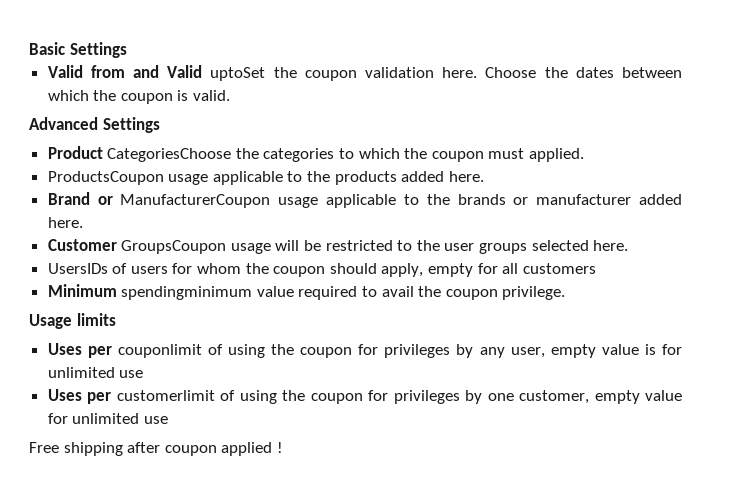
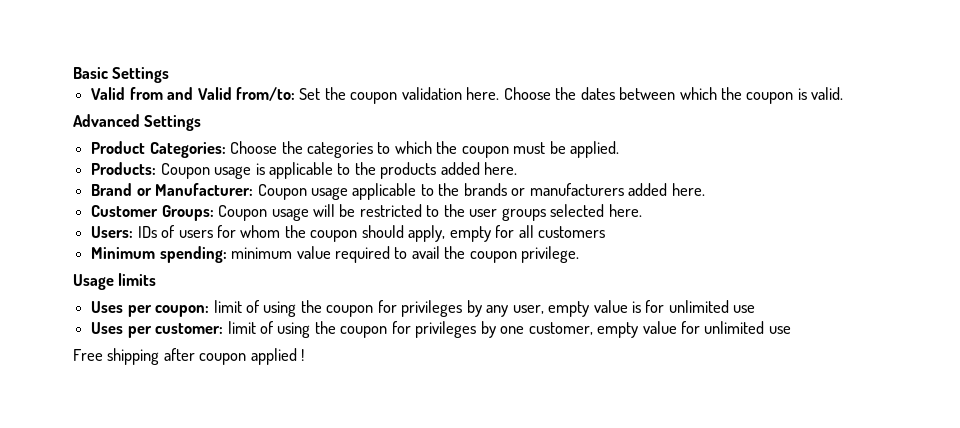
- Valid from and Valid uptoSet the coupon validation here.
+ Valid from and Valid from/to: Set the coupon validation here.
- Product CategoriesChoose the categories to which the coupon must applied.
+ Product Categories: Choose the categories to which the coupon must be applied.
- ProductsCoupon usage applicable to the products added here.
+ Products: Coupon usage is applicable to the products added here.
- Brand or ManufacturerCoupon usage applicable to the brands or manufacturer added here.
+ Brand or Manufacturer: Coupon usage applicable to the brands or manufacturers added here.
- Customer GroupsCoupon usage will be restricted to the user groups selected here.
+ Customer Groups: Coupon usage will be restricted to the user groups selected here.
- UsersIDs of users for whom the coupon should apply, empty for all customers
+ Users: IDs of users for whom the coupon should apply, empty for all customers
- Minimum spendingminimum value required to avail the coupon privilege.
+ Minimum spending: minimum value required to avail the coupon privilege.
- Uses per couponlimit of using the coupon for privileges by any user, empty value is for unlimited use
+ Uses per coupon: limit of using the coupon for privileges by any user, empty value is for unlimited use
- Uses per customerlimit of using the coupon for privileges by one customer, empty value for unlimited use
+ Uses per customer: limit of using the coupon for privileges by one customer, empty value for unlimited use

